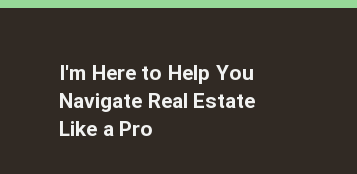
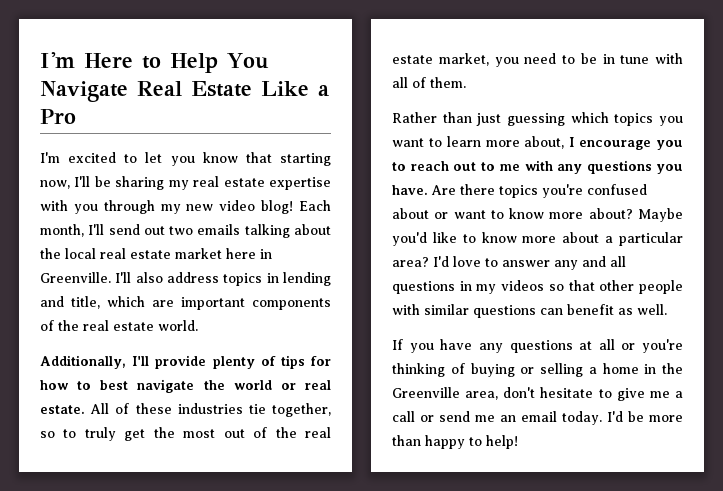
+ I'm excited to let you know that starting now, I'll be sharing my real estate expertise with you through my new video blog! Each month, I'll send out two emails talking about the local real estate market here in Greenville. I'll also address topics in lending and title, which are important components of the real estate world.
+ Additionally, I'll provide plenty of tips for how to best navigate the world or real estate. All of these industries tie together, so to truly get the most out of the real estate market, you need to be in tune with all of them.
+ Rather than just guessing which topics you want to learn more about, I encourage you to reach out to me with any questions you have. Are there topics you're confused about or want to know more about? Maybe you'd like to know more about a particular area? I'd love to answer any and all questions in my videos so that other people with similar questions can benefit as well.
+ If you have any questions at all or you're thinking of buying or selling a home in the Greenville area, don't hesitate to give me a call or send me an email today. I'd be more than happy to help!

